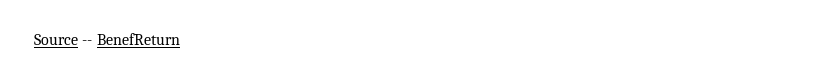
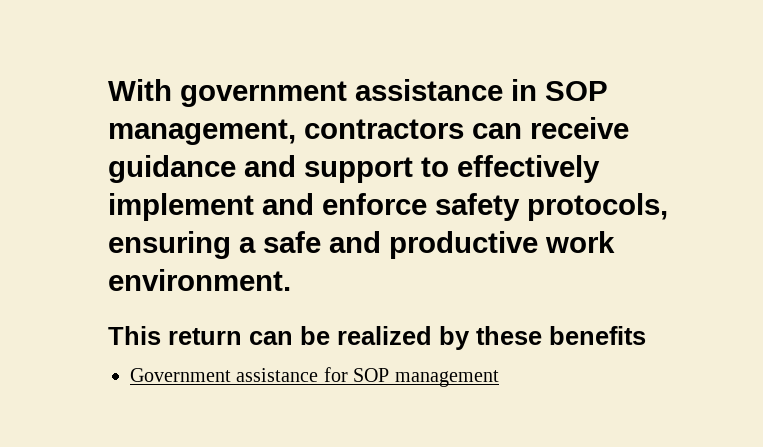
- Source -- BenefReturn
+ With government assistance in SOP management, contractors can receive guidance and support to effectively implement and enforce safety protocols, ensuring a safe and productive work environment.
+ This return can be realized by these benefits
+ Government assistance for SOP management

